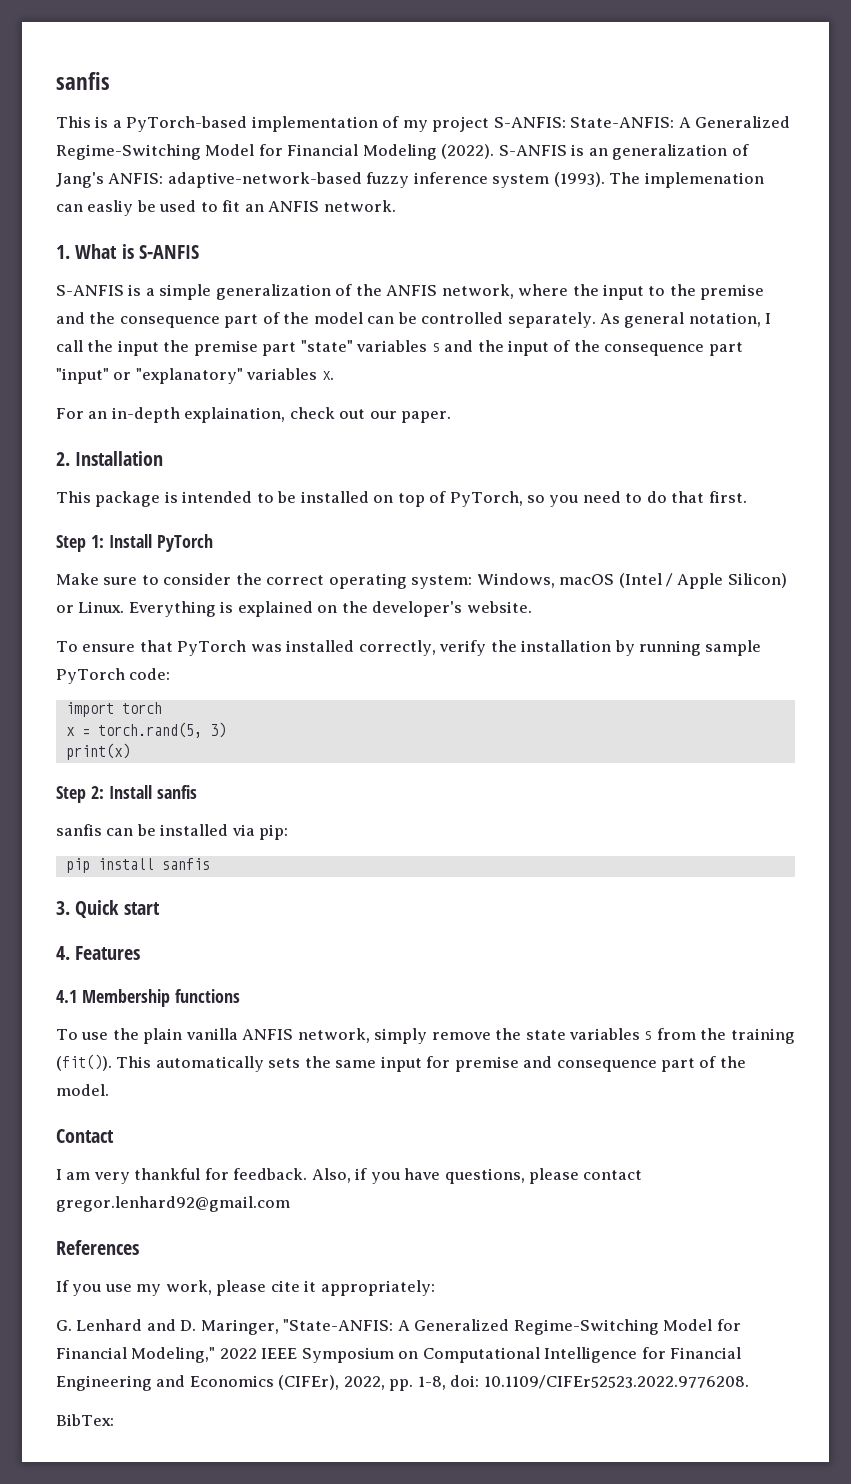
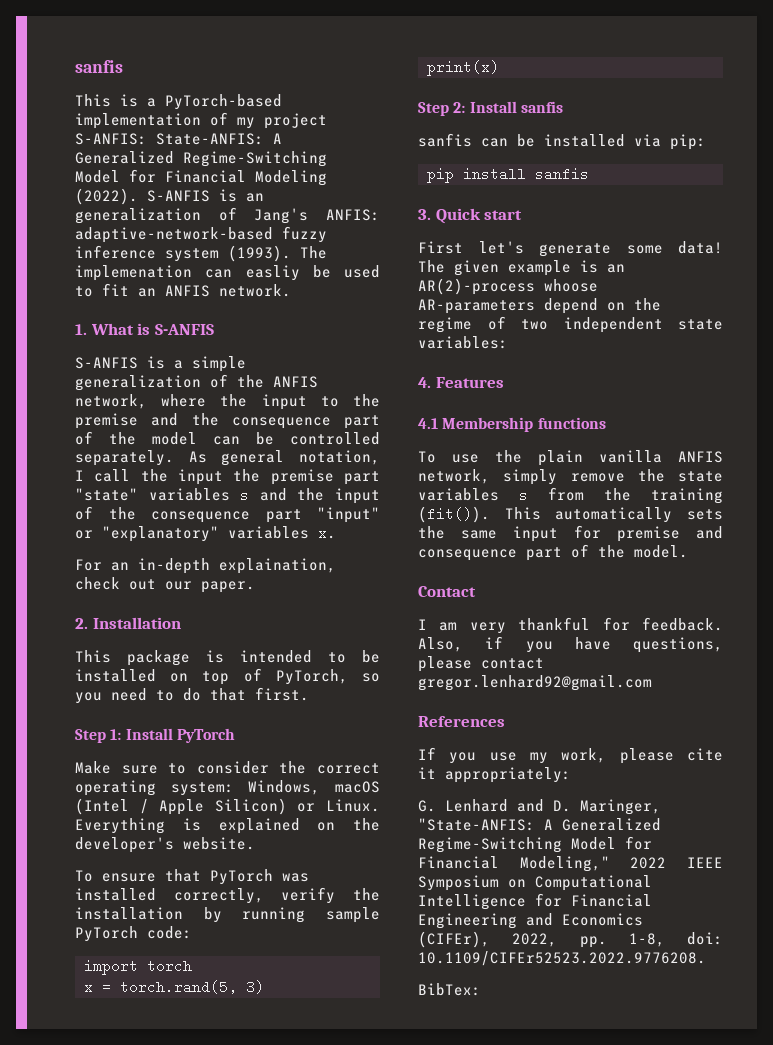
+ First let's generate some data! The given example is an AR(2)-process whoose AR-parameters depend on the regime of two independent state variables:

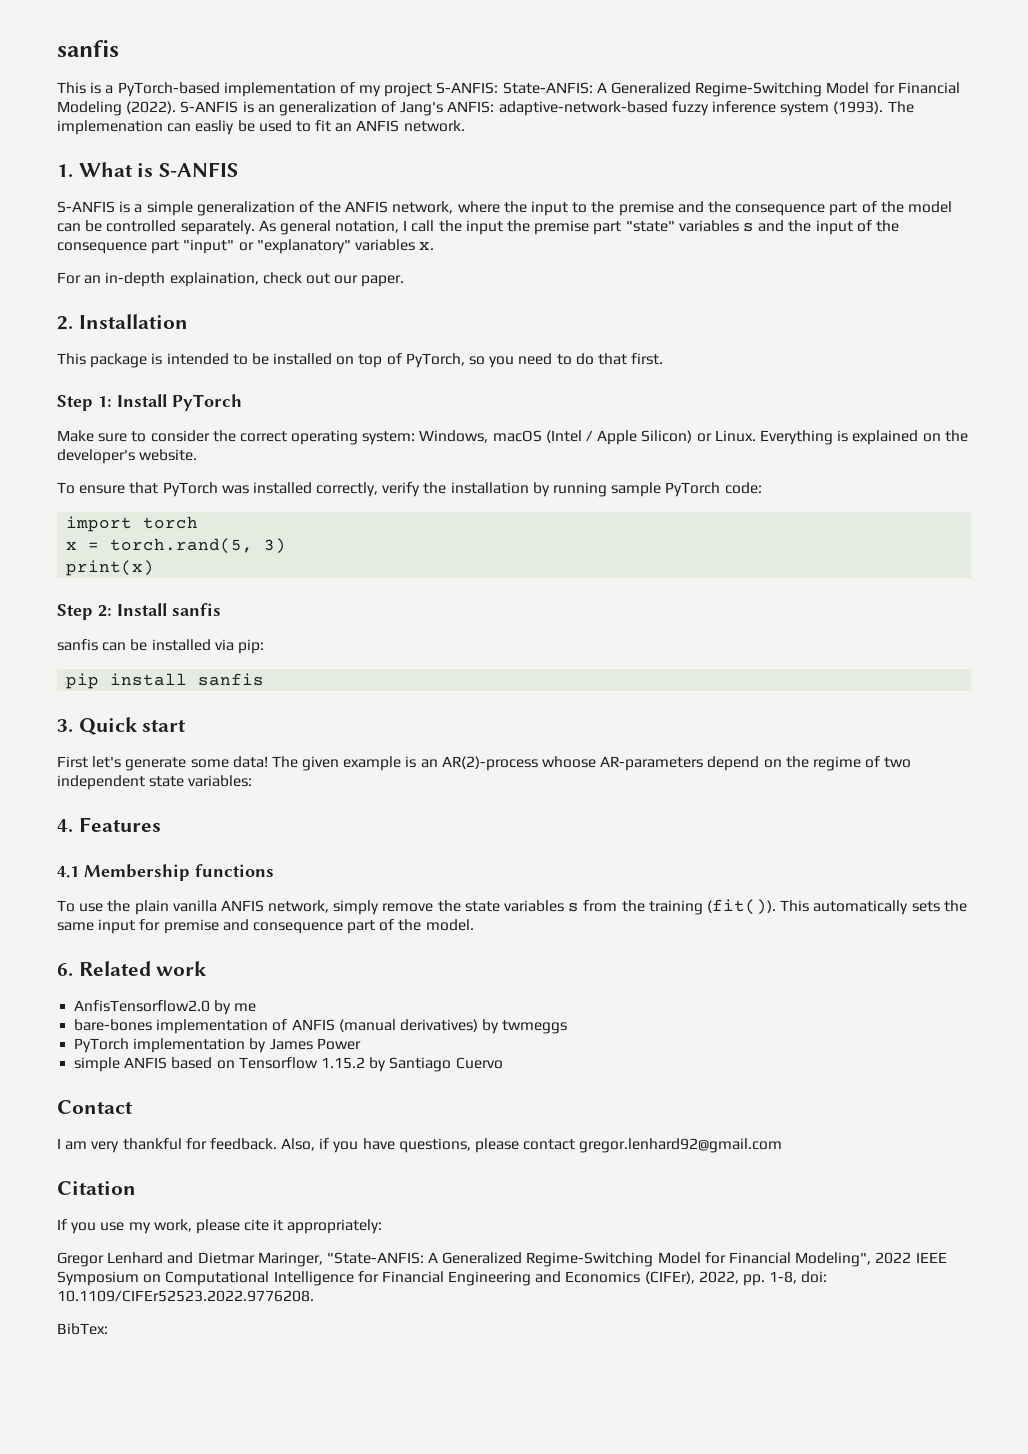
+ 6. Related work
+ AnfisTensorflow2.0 by me
+ bare-bones implementation of ANFIS (manual derivatives) by twmeggs
+ PyTorch implementation by James Power
+ simple ANFIS based on Tensorflow 1.15.2 by Santiago Cuervo
- References
+ Citation
- G. Lenhard and D. Maringer, "State-ANFIS: A Generalized Regime-Switching Model for Financial Modeling," 2022 IEEE Symposium on Computational Intelligence for Financial Engineering and Economics (CIFEr), 2022, pp. 1-8, doi: 10.1109/CIFEr52523.2022.9776208.
+ Gregor Lenhard and Dietmar Maringer, "State-ANFIS: A Generalized Regime-Switching Model for Financial Modeling", 2022 IEEE Symposium on Computational Intelligence for Financial Engineering and Economics (CIFEr), 2022, pp. 1-8, doi: 10.1109/CIFEr52523.2022.9776208.

